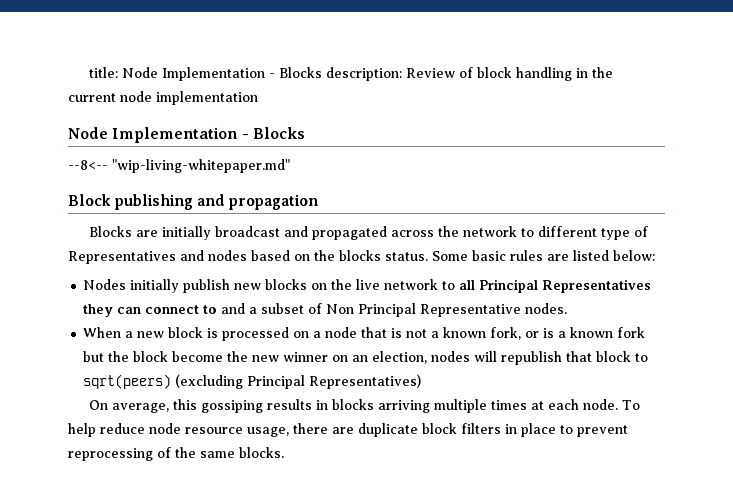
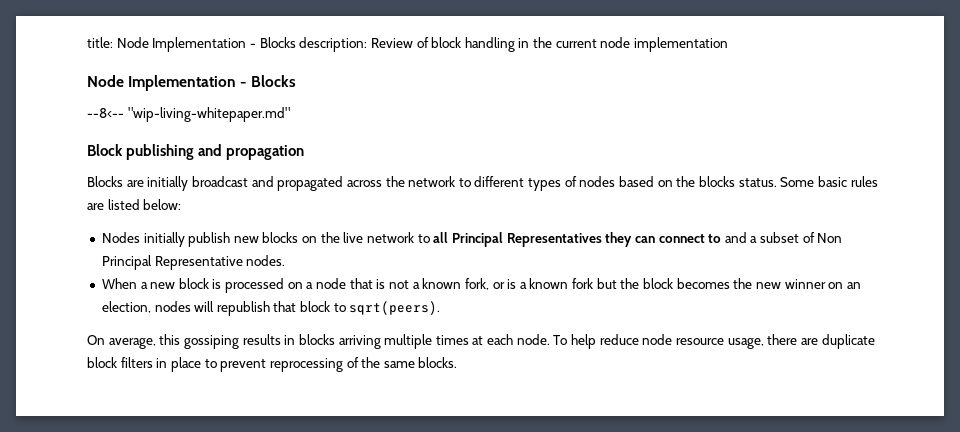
- Blocks are initially broadcast and propagated across the network to different type of Representatives and nodes based on the blocks status.
+ Blocks are initially broadcast and propagated across the network to different types of nodes based on the blocks status.
- When a new block is processed on a node that is not a known fork, or is a known fork but the block become the new winner on an election, nodes will republish that block to sqrt(peers) (excluding Principal Representatives)
+ When a new block is processed on a node that is not a known fork, or is a known fork but the block becomes the new winner on an election, nodes will republish that block to sqrt(peers).

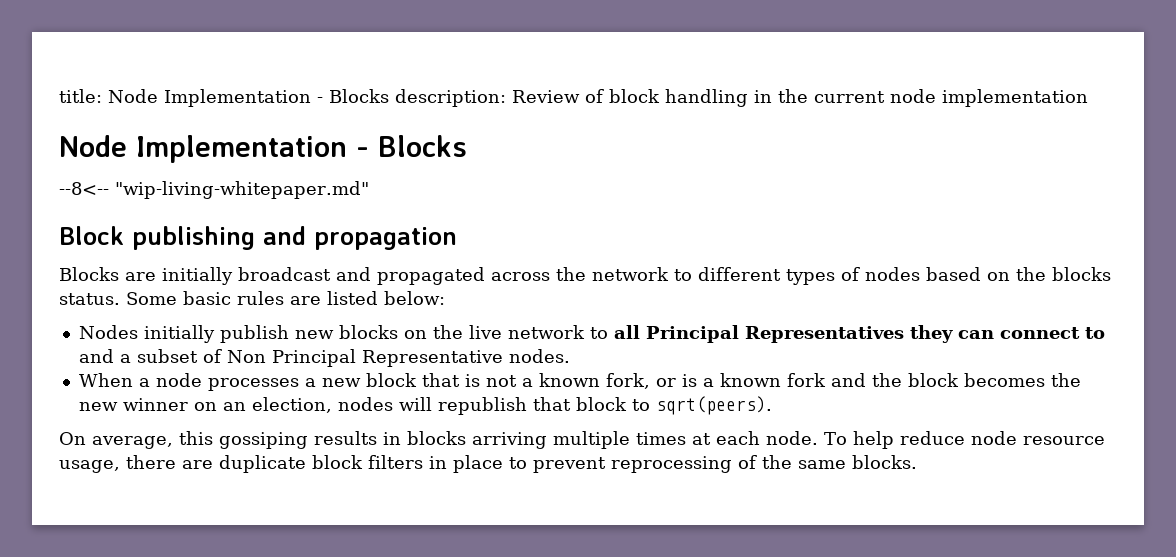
- When a new block is processed on a node that is not a known fork, or is a known fork but the block becomes the new winner on an election, nodes will republish that block to sqrt(peers).
+ When a node processes a new block that is not a known fork, or is a known fork and the block becomes the new winner on an election, nodes will republish that block to sqrt(peers).

